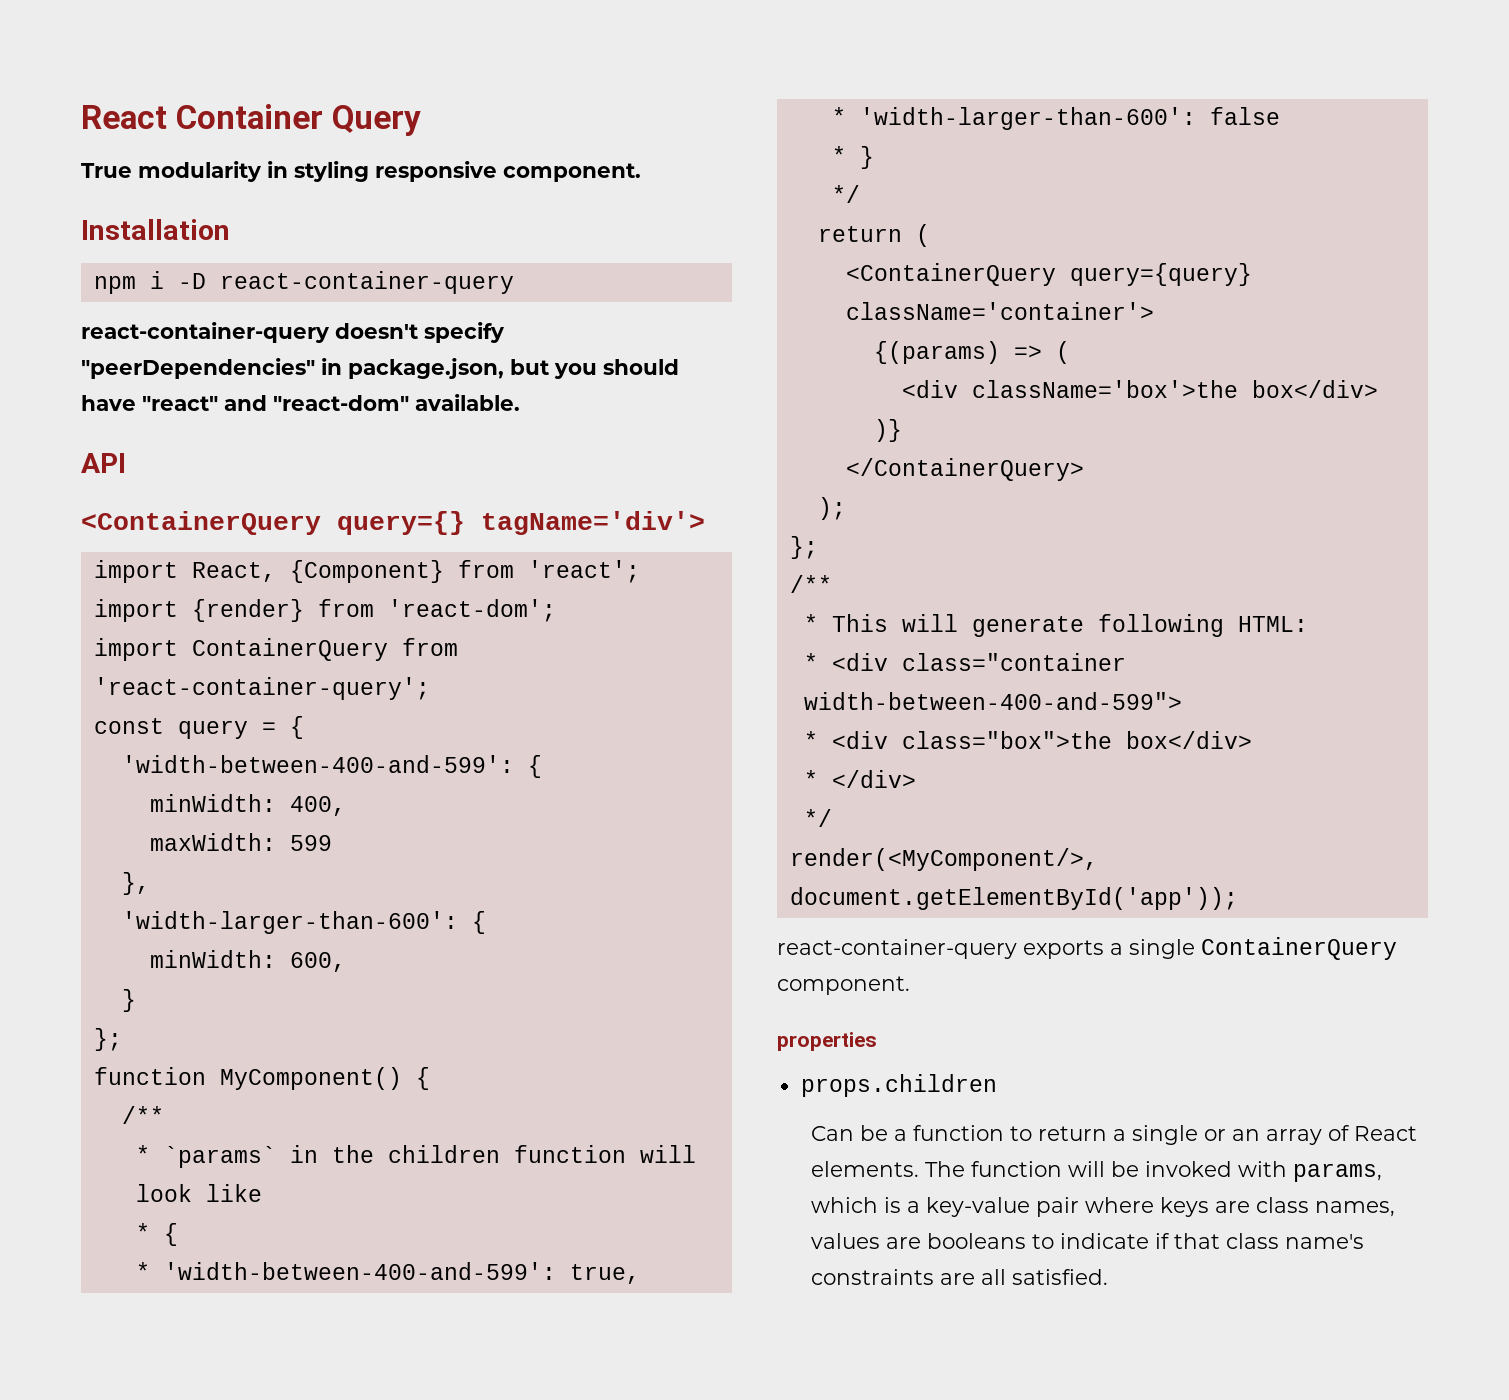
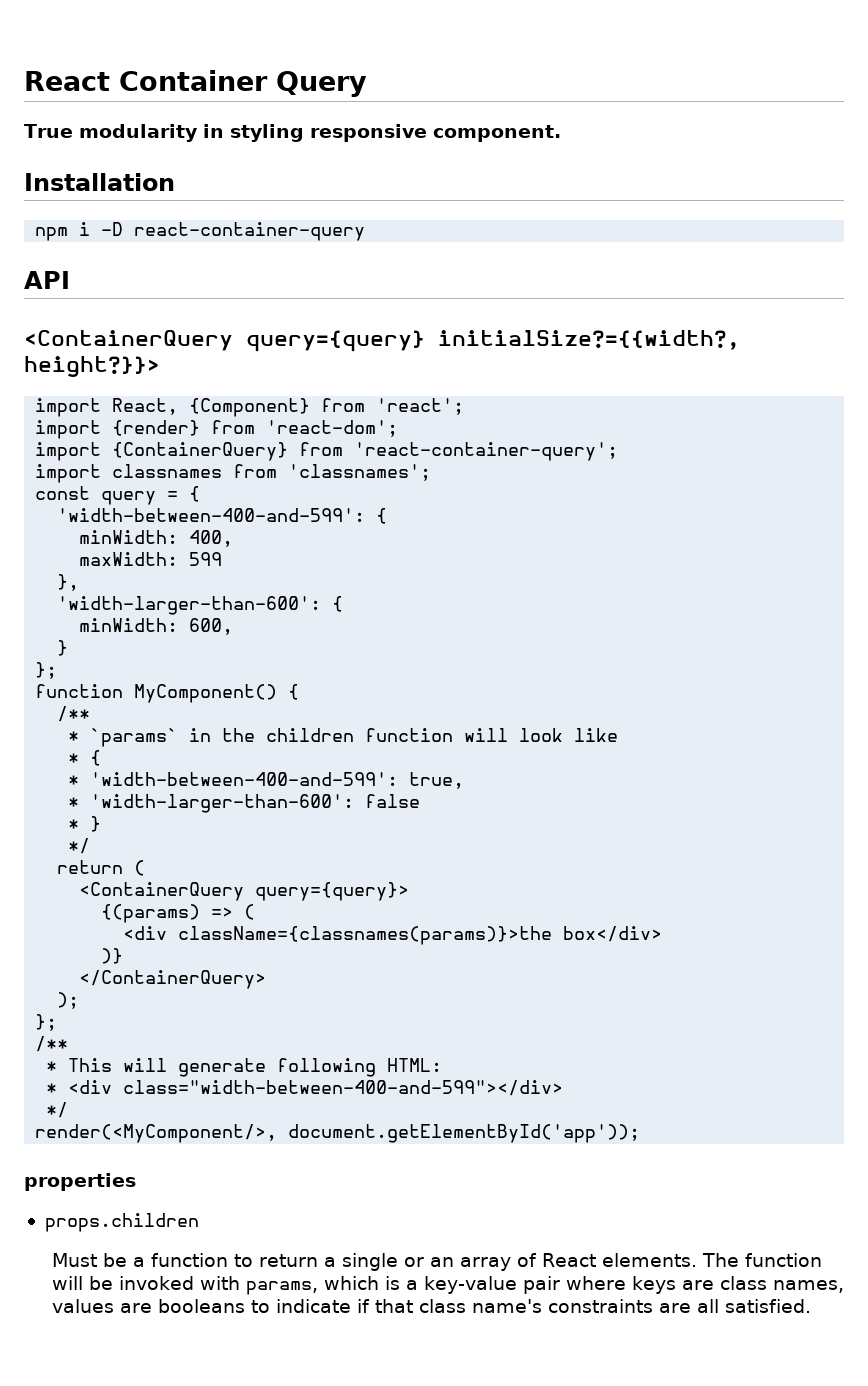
- react-container-query doesn't specify "peerDependencies" in package.json, but you should have "react" and "react-dom" available.
- <ContainerQuery query={} tagName='div'>
+ <ContainerQuery query={query} initialSize?={{width?, height?}}>
- import ContainerQuery from 'react-container-query';
+ import {ContainerQuery} from 'react-container-query';
+ import classnames from 'classnames';
- <ContainerQuery query={query} className='container'>
+ <ContainerQuery query={query}>
- <div className='box'>the box</div>
+ <div className={classnames(params)}>the box</div>
- * <div class="container width-between-400-and-599">
- * <div class="box">the box</div>
- * </div>
+ * <div class="width-between-400-and-599"></div>
  */
  render(<MyComponent/>, document.getElementById('app'));
- react-container-query exports a single ContainerQuery component.
- Can be a function to return a single or an array of React elements.
+ Must be a function to return a single or an array of React elements.

